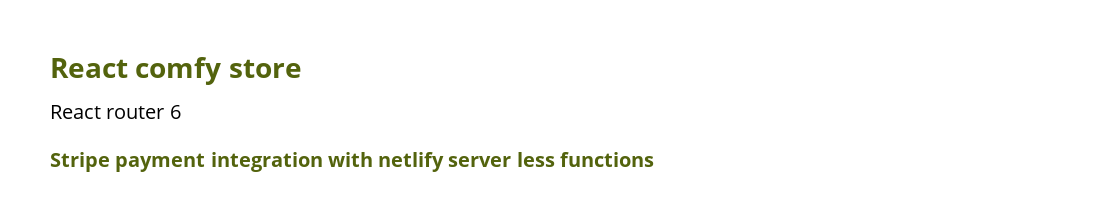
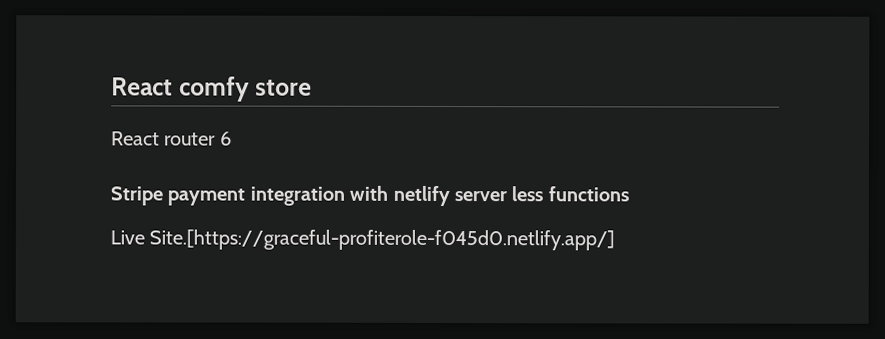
+ Live Site.[https://graceful-profiterole-f045d0.netlify.app/]

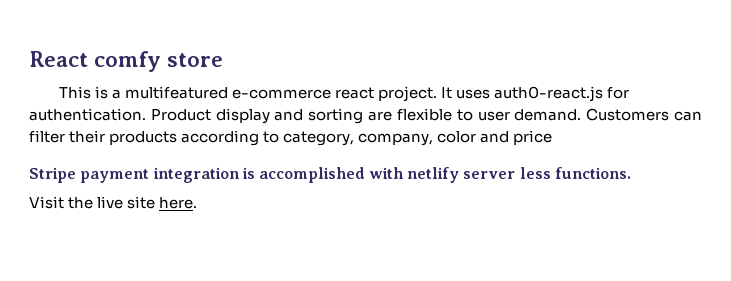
- React router 6
+ This is a multifeatured e-commerce react project. It uses auth0-react.js for authentication. Product display and sorting are flexible to user demand. Customers can filter their products according to category, company, color and price
- Stripe payment integration with netlify server less functions
- Live Site.[https://graceful-profiterole-f045d0.netlify.app/]
+ Stripe payment integration is accomplished with netlify server less functions.
+ Visit the live site here.

